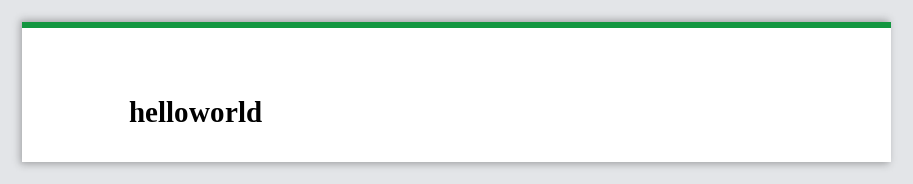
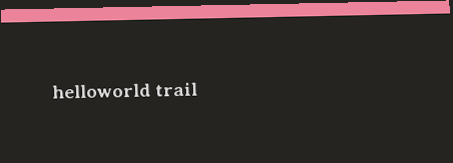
- helloworld
+ helloworld trail

